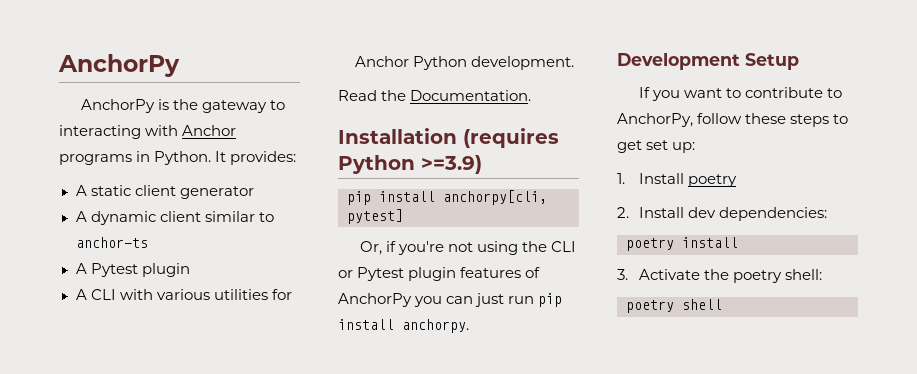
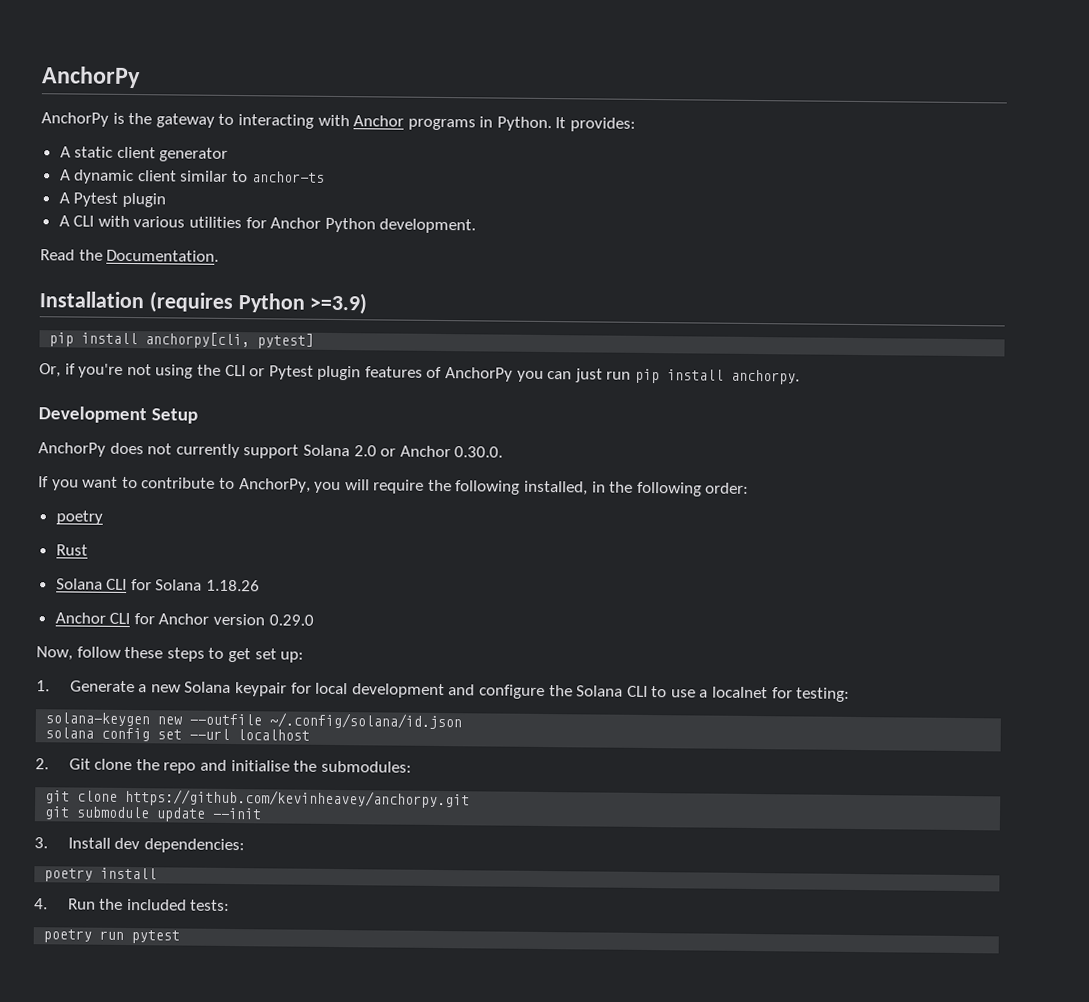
+ AnchorPy does not currently support Solana 2.0 or Anchor 0.30.0.
- If you want to contribute to AnchorPy, follow these steps to get set up:
+ If you want to contribute to AnchorPy, you will require the following installed, in the following order:
+ poetry
+ Rust
+ Solana CLI for Solana 1.18.26
+ Anchor CLI for Anchor version 0.29.0
+ Now, follow these steps to get set up:
- 1. Install poetry
- 2. Install dev dependencies:
+ 1. Generate a new Solana keypair for local development and configure the Solana CLI to use a localnet for testing:
+ solana-keygen new --outfile ~/.config/solana/id.json
+ solana config set --url localhost
+ 2. Git clone the repo and initialise the submodules:
+ git clone https://github.com/kevinheavey/anchorpy.git
+ git submodule update --init
+ 3. Install dev dependencies:
- 3. Activate the poetry shell:
- poetry shell
+ 4. Run the included tests:
+ poetry run pytest

